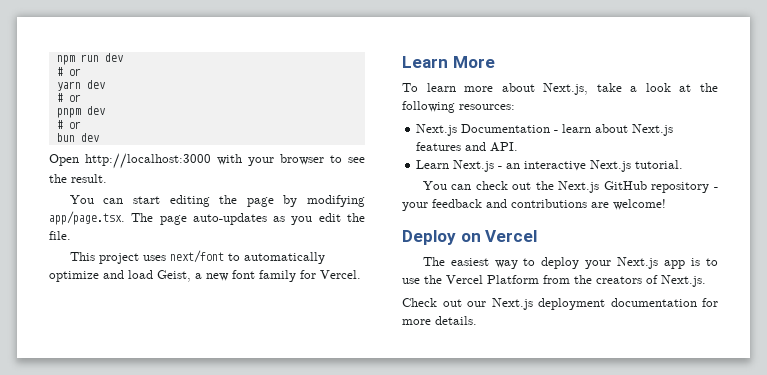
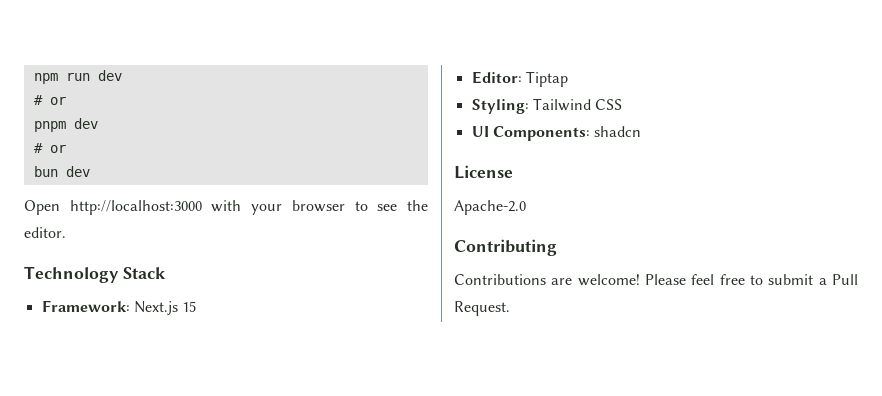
- yarn dev
- # or
- Open http://localhost:3000 with your browser to see the result.
- You can start editing the page by modifying app/page.tsx. The page auto-updates as you edit the file.
- This project uses next/font to automatically optimize and load Geist, a new font family for Vercel.
- Learn More
- To learn more about Next.js, take a look at the following resources:
- Next.js Documentation - learn about Next.js features and API.
- Learn Next.js - an interactive Next.js tutorial.
- You can check out the Next.js GitHub repository - your feedback and contributions are welcome!
- Deploy on Vercel
- The easiest way to deploy your Next.js app is to use the Vercel Platform from the creators of Next.js.
- Check out our Next.js deployment documentation for more details.
+ Open http://localhost:3000 with your browser to see the editor.
+ Technology Stack
+ Framework: Next.js 15
+ Editor: Tiptap
+ Styling: Tailwind CSS
+ UI Components: shadcn
+ License
+ Apache-2.0
+ Contributing
+ Contributions are welcome! Please feel free to submit a Pull Request.

